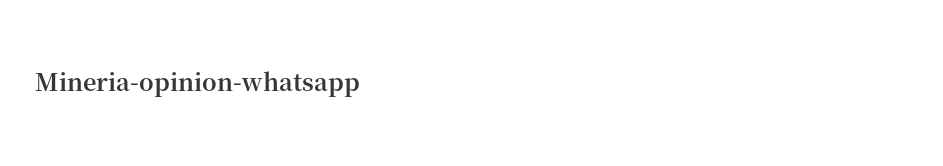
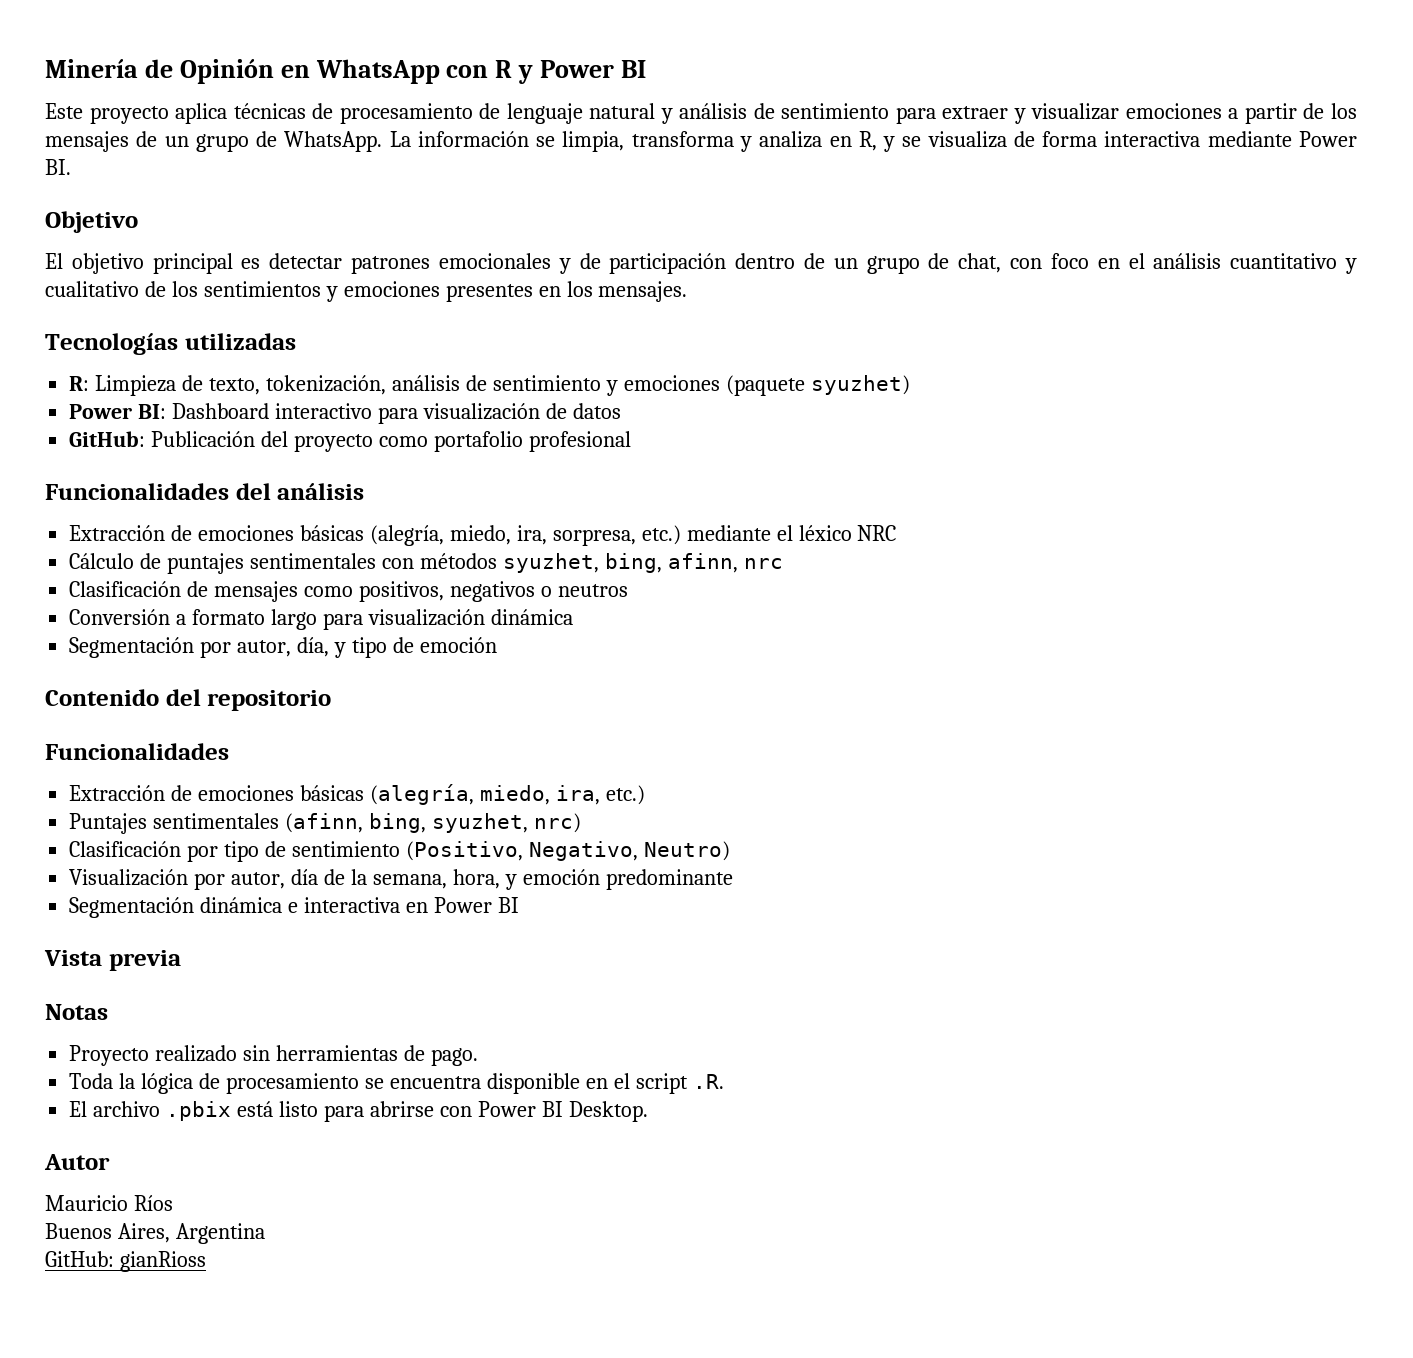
- Mineria-opinion-whatsapp
+ Minería de Opinión en WhatsApp con R y Power BI
+ Este proyecto aplica técnicas de procesamiento de lenguaje natural y análisis de sentimiento para extraer y visualizar emociones a partir de los mensajes de un grupo de WhatsApp. La información se limpia, transforma y analiza en R, y se visualiza de forma interactiva mediante Power BI.
+ Objetivo
+ El objetivo principal es detectar patrones emocionales y de participación dentro de un grupo de chat, con foco en el análisis cuantitativo y cualitativo de los sentimientos y emociones presentes en los mensajes.
+ Tecnologías utilizadas
+ R: Limpieza de texto, tokenización, análisis de sentimiento y emociones (paquete syuzhet)
+ Power BI: Dashboard interactivo para visualización de datos
+ GitHub: Publicación del proyecto como portafolio profesional
+ Funcionalidades del análisis
+ Extracción de emociones básicas (alegría, miedo, ira, sorpresa, etc.) mediante el léxico NRC
+ Cálculo de puntajes sentimentales con métodos syuzhet, bing, afinn, nrc
+ Clasificación de mensajes como positivos, negativos o neutros
+ Conversión a formato largo para visualización dinámica
+ Segmentación por autor, día, y tipo de emoción
+ Contenido del repositorio
+ Funcionalidades
+ Extracción de emociones básicas (alegría, miedo, ira, etc.)
+ Puntajes sentimentales (afinn, bing, syuzhet, nrc)
+ Clasificación por tipo de sentimiento (Positivo, Negativo, Neutro)
+ Visualización por autor, día de la semana, hora, y emoción predominante
+ Segmentación dinámica e interactiva en Power BI
+ Vista previa
+ Notas
+ Proyecto realizado sin herramientas de pago.
+ Toda la lógica de procesamiento se encuentra disponible en el script .R.
+ El archivo .pbix está listo para abrirse con Power BI Desktop.
+ Autor
+ Mauricio Ríos
+ Buenos Aires, Argentina
+ GitHub: gianRioss

